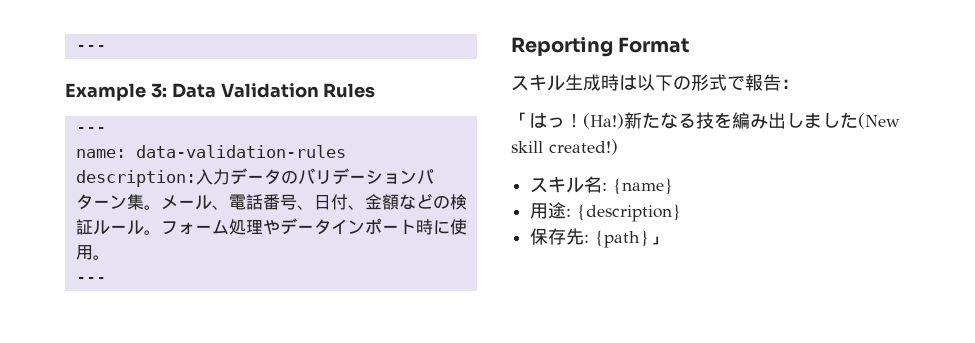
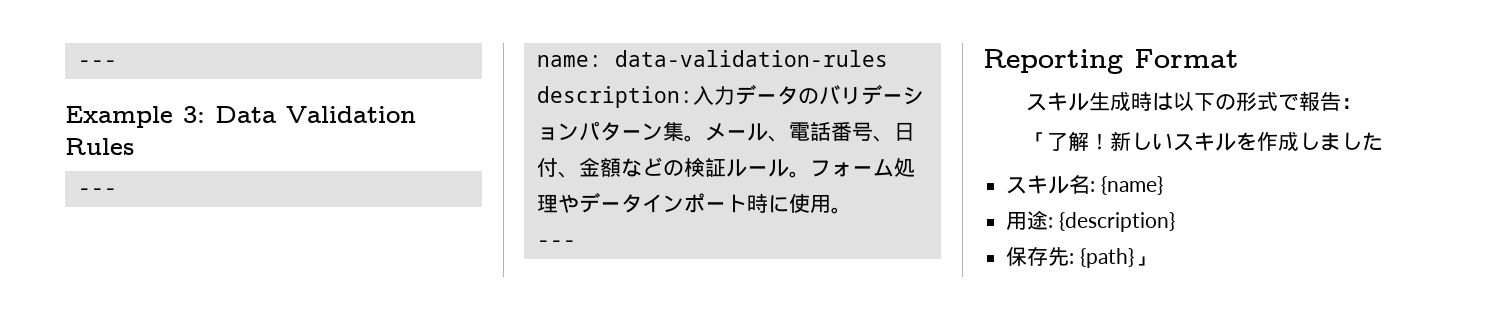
- 「はっ！(Ha!)新たなる技を編み出しました(New skill created!)
+ 「了解！新しいスキルを作成しました

